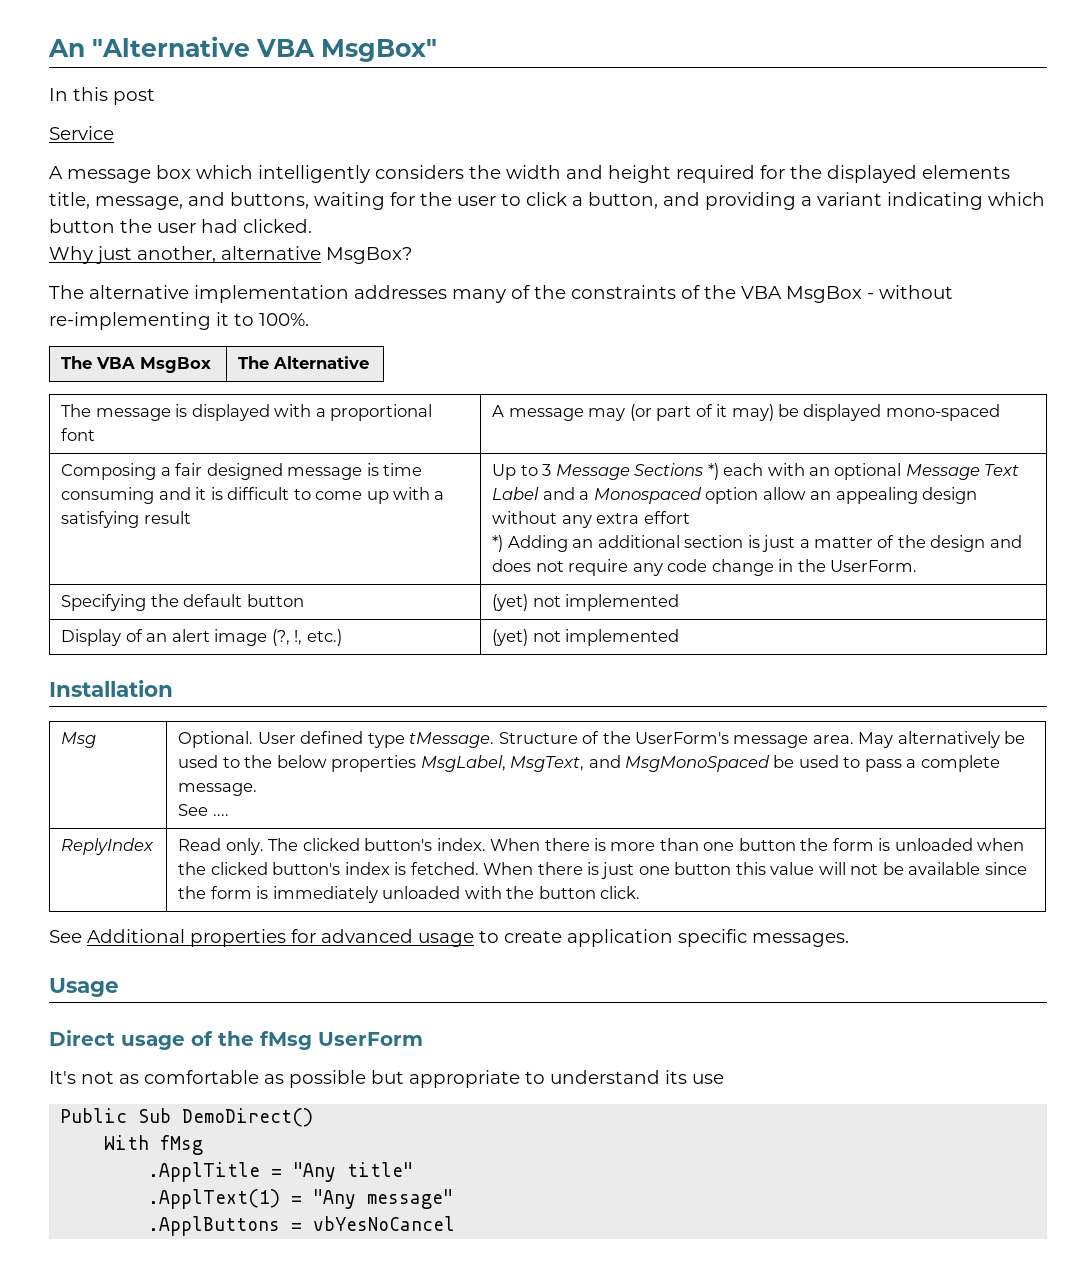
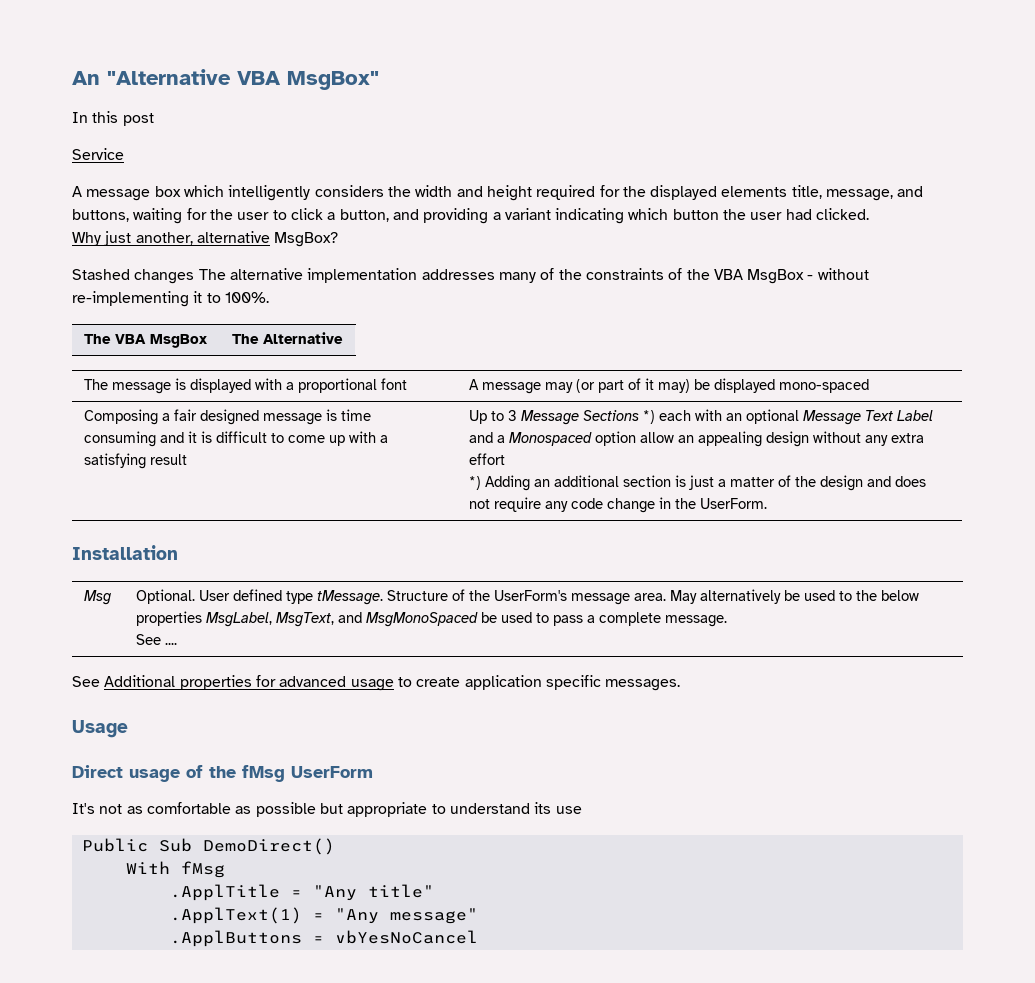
- The alternative implementation addresses many of the constraints of the VBA MsgBox - without re-implementing it to 100%.
+ Stashed changes The alternative implementation addresses many of the constraints of the VBA MsgBox - without re-implementing it to 100%.
- Specifying the default button | (yet) not implemented
- Display of an alert image (?, !, etc.) | (yet) not implemented
- ReplyIndex | Read only. The clicked button's index. When there is more than one button the form is unloaded when the clicked button's index is fetched. When there is just one button this value will not be available since the form is immediately unloaded with the button click.

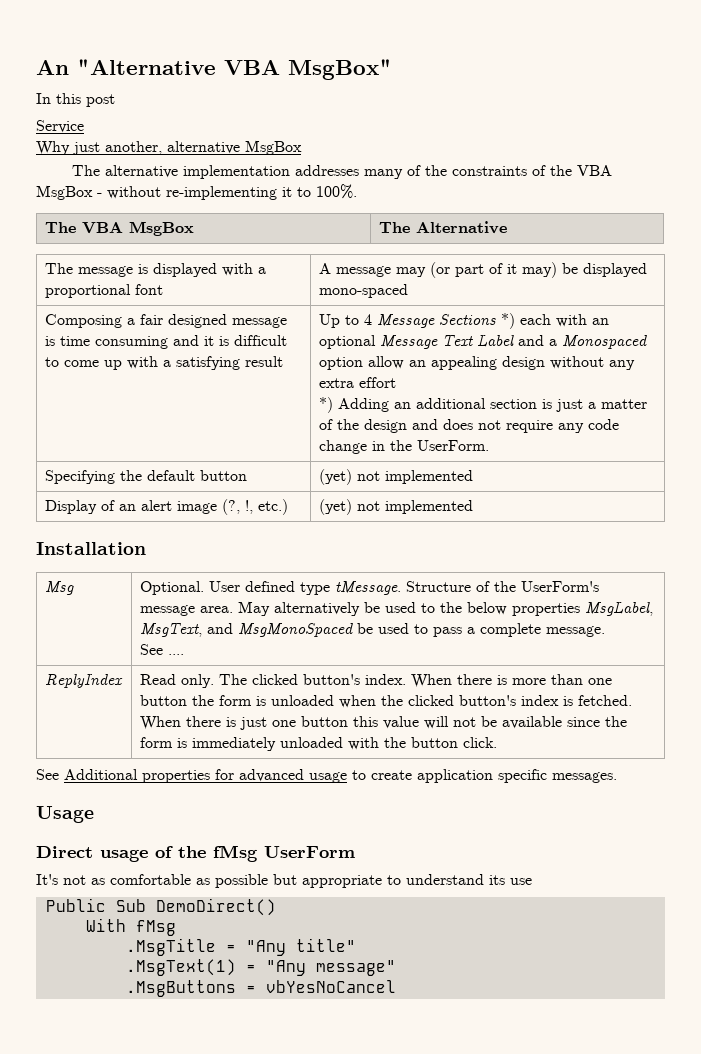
- A message box which intelligently considers the width and height required for the displayed elements title, message, and buttons, waiting for the user to click a button, and providing a variant indicating which button the user had clicked.
- Why just another, alternative MsgBox?
- Stashed changes The alternative implementation addresses many of the constraints of the VBA MsgBox - without re-implementing it to 100%.
+ Why just another, alternative MsgBox
+ The alternative implementation addresses many of the constraints of the VBA MsgBox - without re-implementing it to 100%.
- Up to 3 Message Sections *) each with an optional Message Text Label and a Monospaced option allow an appealing design without any extra effort
+ Up to 4 Message Sections *) each with an optional Message Text Label and a Monospaced option allow an appealing design without any extra effort
+ Specifying the default button | (yet) not implemented
+ Display of an alert image (?, !, etc.) | (yet) not implemented
+ ReplyIndex | Read only. The clicked button's index. When there is more than one button the form is unloaded when the clicked button's index is fetched. When there is just one button this value will not be available since the form is immediately unloaded with the button click.
- .ApplTitle = "Any title"
+ .MsgTitle = "Any title"
- .ApplText(1) = "Any message"
+ .MsgText(1) = "Any message"
- .ApplButtons = vbYesNoCancel
+ .MsgButtons = vbYesNoCancel

